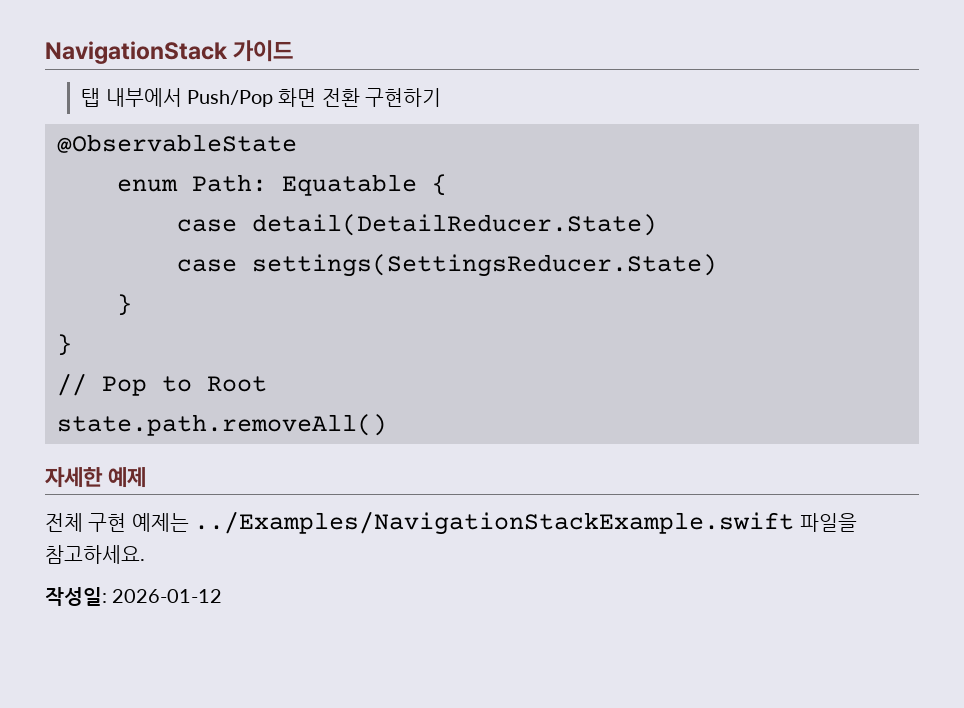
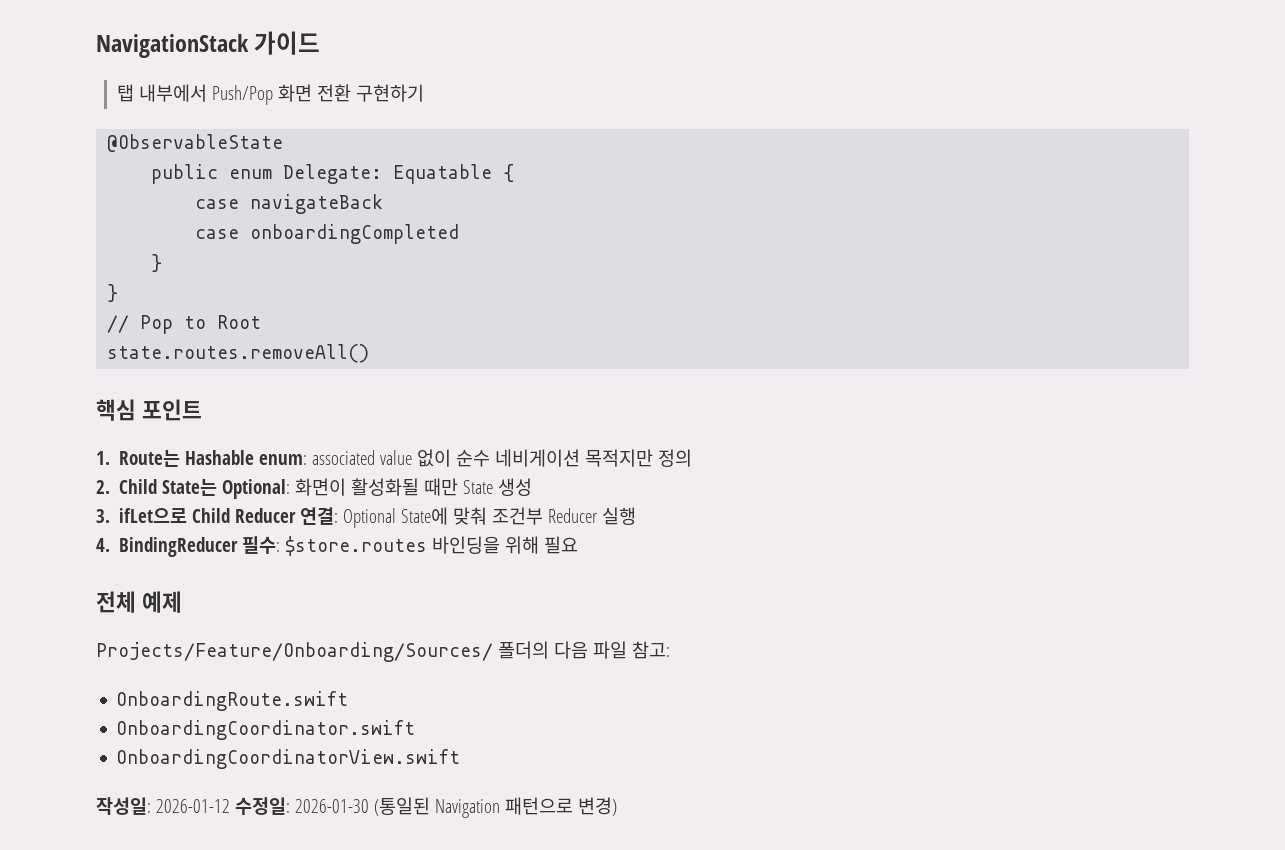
- enum Path: Equatable {
+ public enum Delegate: Equatable {
- case detail(DetailReducer.State)
- case settings(SettingsReducer.State)
+ case navigateBack
+ case onboardingCompleted
- state.path.removeAll()
- 자세한 예제
- 전체 구현 예제는 ../Examples/NavigationStackExample.swift 파일을 참고하세요.
- 작성일: 2026-01-12
+ state.routes.removeAll()
+ 핵심 포인트
+ 1. Route는 Hashable enum: associated value 없이 순수 네비게이션 목적지만 정의
+ 2. Child State는 Optional: 화면이 활성화될 때만 State 생성
+ 3. ifLet으로 Child Reducer 연결: Optional State에 맞춰 조건부 Reducer 실행
+ 4. BindingReducer 필수: $store.routes 바인딩을 위해 필요
+ 전체 예제
+ Projects/Feature/Onboarding/Sources/ 폴더의 다음 파일 참고:
+ OnboardingRoute.swift
+ OnboardingCoordinator.swift
+ OnboardingCoordinatorView.swift
+ 작성일: 2026-01-12 수정일: 2026-01-30 (통일된 Navigation 패턴으로 변경)

